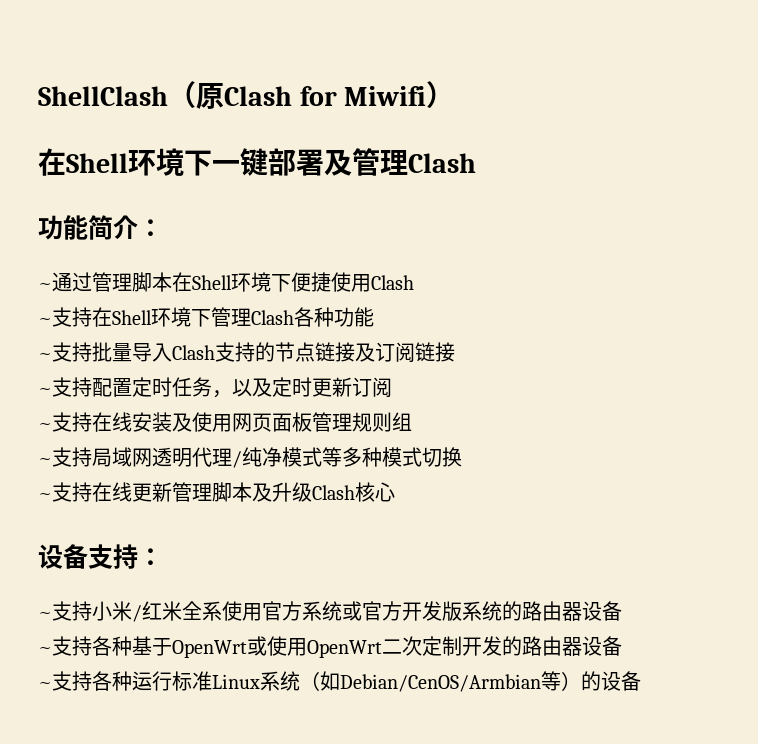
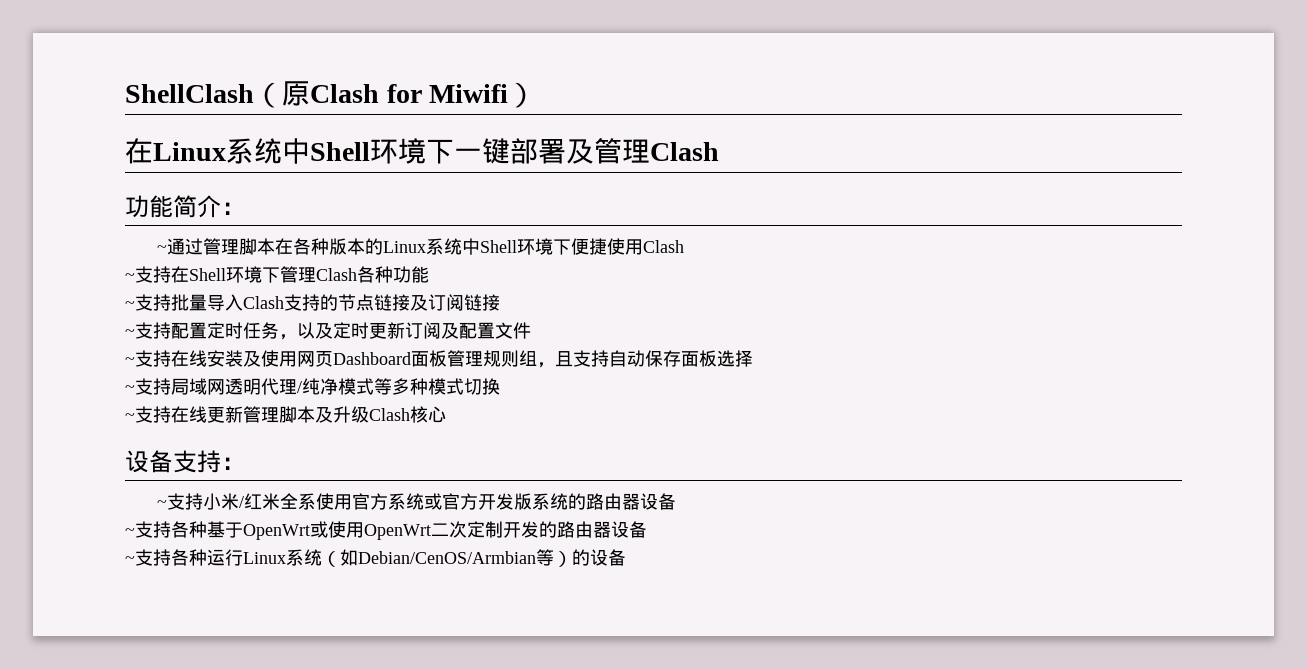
- 在Shell环境下一键部署及管理Clash
+ 在Linux系统中Shell环境下一键部署及管理Clash
- ~通过管理脚本在Shell环境下便捷使用Clash
+ ~通过管理脚本在各种版本的Linux系统中Shell环境下便捷使用Clash
- ~支持配置定时任务，以及定时更新订阅
+ ~支持配置定时任务，以及定时更新订阅及配置文件
- ~支持在线安装及使用网页面板管理规则组
+ ~支持在线安装及使用网页Dashboard面板管理规则组，且支持自动保存面板选择
- ~支持各种运行标准Linux系统（如Debian/CenOS/Armbian等）的设备
+ ~支持各种运行Linux系统（如Debian/CenOS/Armbian等）的设备

